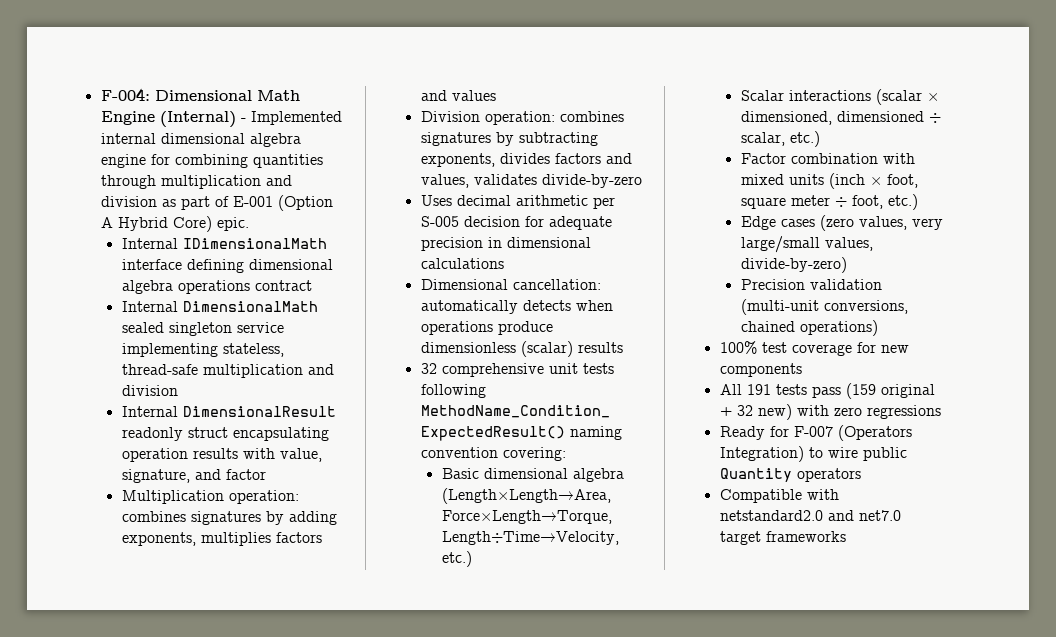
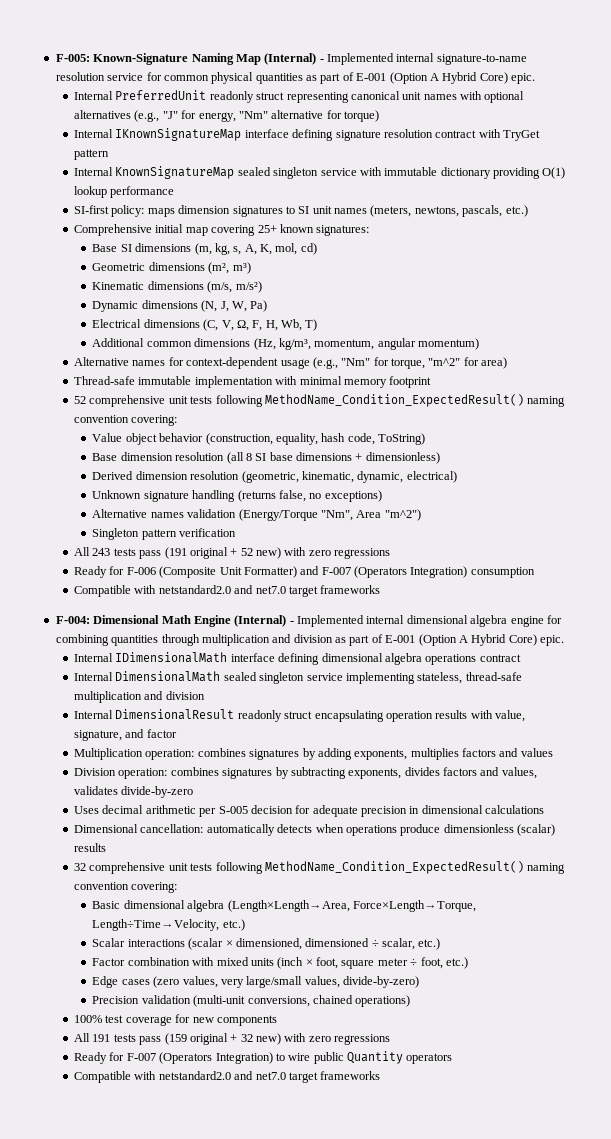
+ F-005: Known-Signature Naming Map (Internal) - Implemented internal signature-to-name resolution service for common physical quantities as part of E-001 (Option A Hybrid Core) epic.
+ Internal PreferredUnit readonly struct representing canonical unit names with optional alternatives (e.g., "J" for energy, "Nm" alternative for torque)
+ Internal IKnownSignatureMap interface defining signature resolution contract with TryGet pattern
+ Internal KnownSignatureMap sealed singleton service with immutable dictionary providing O(1) lookup performance
+ SI-first policy: maps dimension signatures to SI unit names (meters, newtons, pascals, etc.)
+ Comprehensive initial map covering 25+ known signatures:
+ Base SI dimensions (m, kg, s, A, K, mol, cd)
+ Geometric dimensions (m², m³)
+ Kinematic dimensions (m/s, m/s²)
+ Dynamic dimensions (N, J, W, Pa)
+ Electrical dimensions (C, V, Ω, F, H, Wb, T)
+ Additional common dimensions (Hz, kg/m³, momentum, angular momentum)
+ Alternative names for context-dependent usage (e.g., "Nm" for torque, "m^2" for area)
+ Thread-safe immutable implementation with minimal memory footprint
+ 52 comprehensive unit tests following MethodName_Condition_ExpectedResult() naming convention covering:
+ Value object behavior (construction, equality, hash code, ToString)
+ Base dimension resolution (all 8 SI base dimensions + dimensionless)
+ Derived dimension resolution (geometric, kinematic, dynamic, electrical)
+ Unknown signature handling (returns false, no exceptions)
+ Alternative names validation (Energy/Torque "Nm", Area "m^2")
+ Singleton pattern verification
+ All 243 tests pass (191 original + 52 new) with zero regressions
+ Ready for F-006 (Composite Unit Formatter) and F-007 (Operators Integration) consumption
+ Compatible with netstandard2.0 and net7.0 target frameworks

